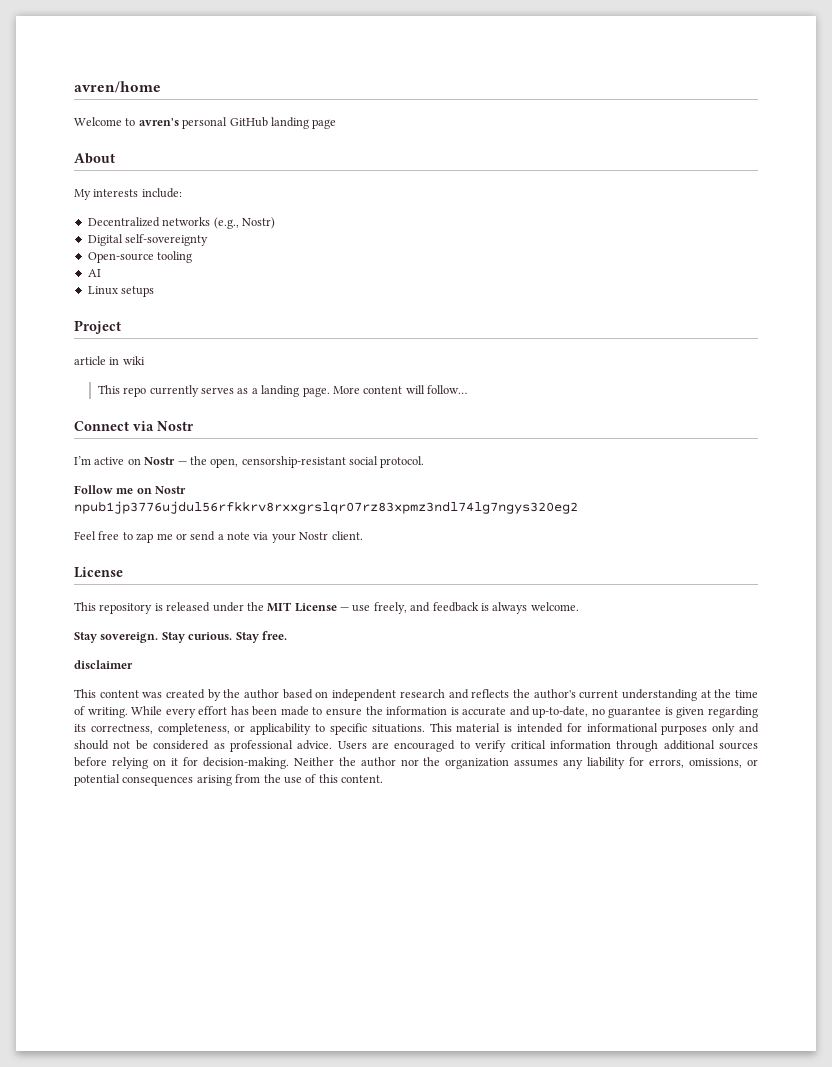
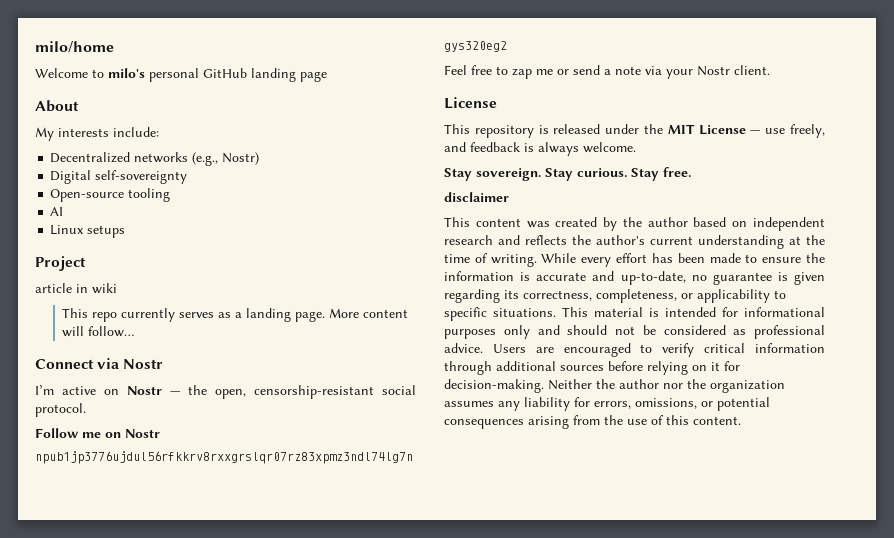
- avren/home
+ milo/home
- Welcome to avren's personal GitHub landing page
+ Welcome to milo's personal GitHub landing page

